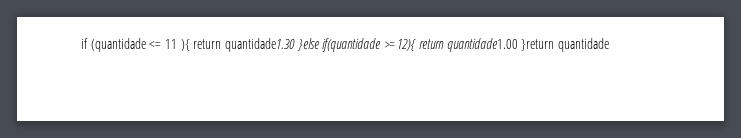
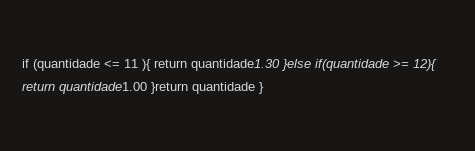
- if (quantidade <= 11 ){ return quantidade1.30 }else if(quantidade >= 12){ return quantidade1.00 }return quantidade
+ if (quantidade <= 11 ){ return quantidade1.30 }else if(quantidade >= 12){ return quantidade1.00 }return quantidade }

